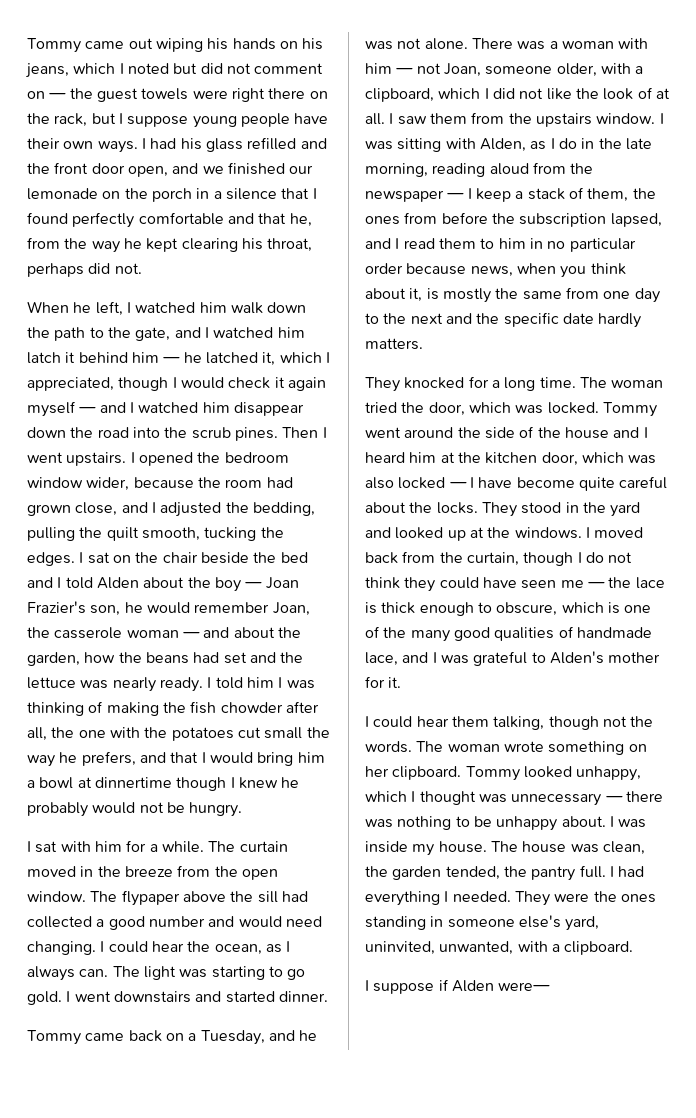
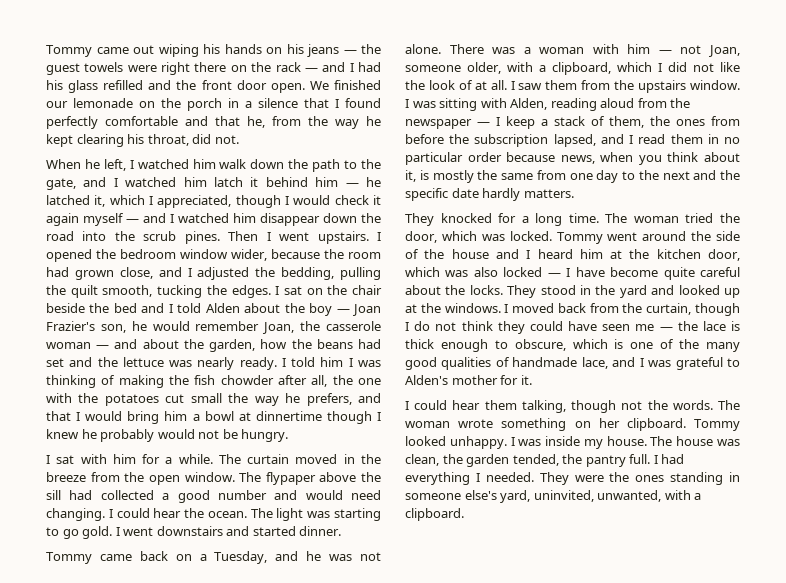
- Tommy came out wiping his hands on his jeans, which I noted but did not comment on — the guest towels were right there on the rack, but I suppose young people have their own ways. I had his glass refilled and the front door open, and we finished our lemonade on the porch in a silence that I found perfectly comfortable and that he, from the way he kept clearing his throat, perhaps did not.
+ Tommy came out wiping his hands on his jeans — the guest towels were right there on the rack — and I had his glass refilled and the front door open. We finished our lemonade on the porch in a silence that I found perfectly comfortable and that he, from the way he kept clearing his throat, did not.
- I could hear the ocean, as I always can.
+ I could hear the ocean.
- I was sitting with Alden, as I do in the late morning, reading aloud from the newspaper — I keep a stack of them, the ones from before the subscription lapsed, and I read them to him in no particular order because news, when you think about it, is mostly the same from one day to the next and the specific date hardly matters.
+ I was sitting with Alden, reading aloud from the newspaper — I keep a stack of them, the ones from before the subscription lapsed, and I read them in no particular order because news, when you think about it, is mostly the same from one day to the next and the specific date hardly matters.
- Tommy looked unhappy, which I thought was unnecessary — there was nothing to be unhappy about.
+ Tommy looked unhappy.
- I suppose if Alden were—

